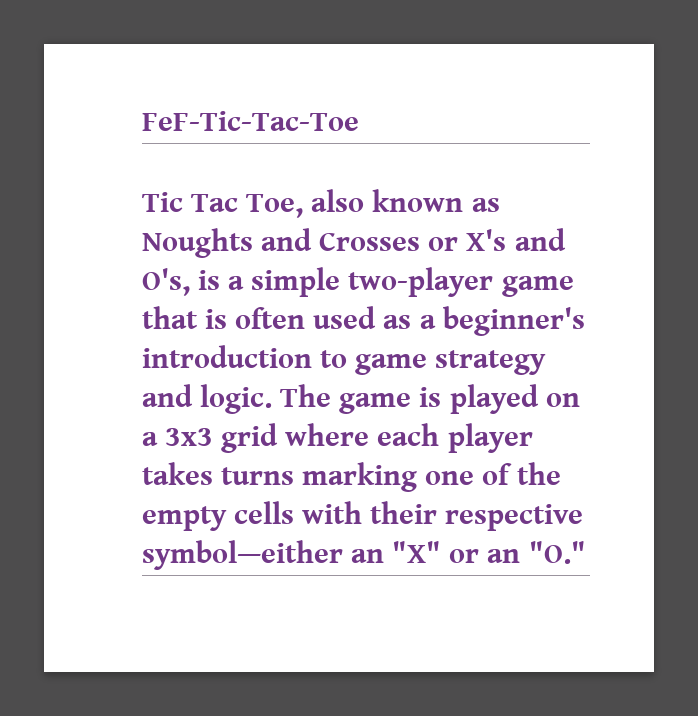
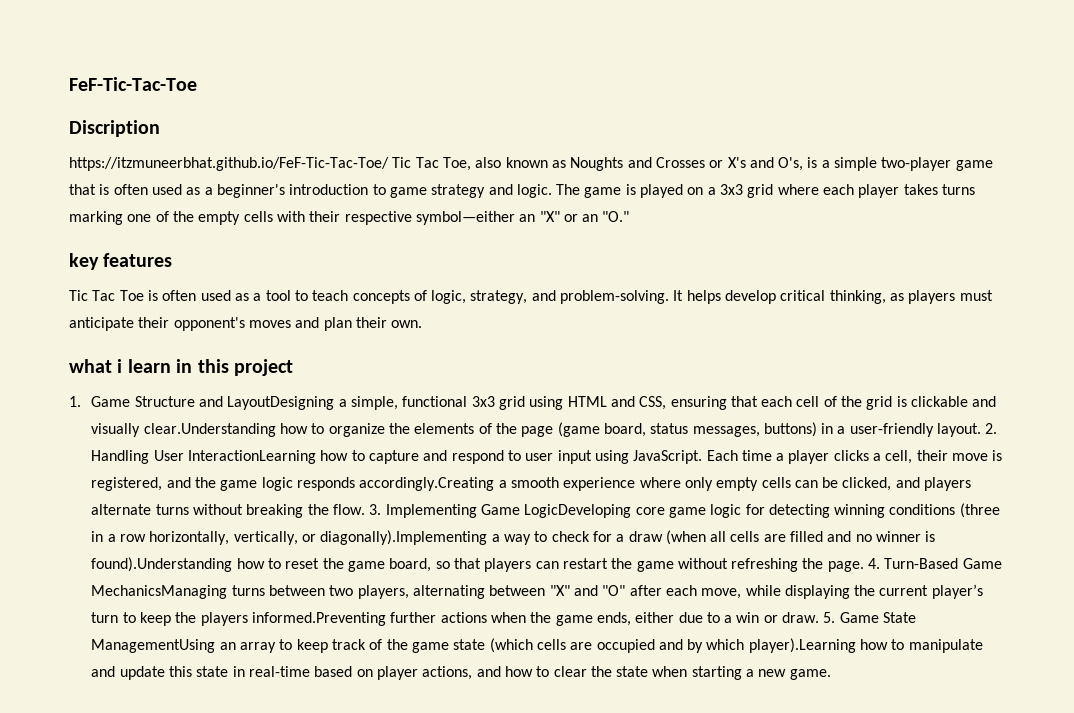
- Tic Tac Toe, also known as Noughts and Crosses or X's and O's, is a simple two-player game that is often used as a beginner's introduction to game strategy and logic.
+ Discription
+ https://itzmuneerbhat.github.io/FeF-Tic-Tac-Toe/ Tic Tac Toe, also known as Noughts and Crosses or X's and O's, is a simple two-player game that is often used as a beginner's introduction to game strategy and logic.
+ key features
+ Tic Tac Toe is often used as a tool to teach concepts of logic, strategy, and problem-solving. It helps develop critical thinking, as players must anticipate their opponent's moves and plan their own.
+ what i learn in this project
+ 1. Game Structure and LayoutDesigning a simple, functional 3x3 grid using HTML and CSS, ensuring that each cell of the grid is clickable and visually clear.Understanding how to organize the elements of the page (game board, status messages, buttons) in a user-friendly layout. 2. Handling User InteractionLearning how to capture and respond to user input using JavaScript. Each time a player clicks a cell, their move is registered, and the game logic responds accordingly.Creating a smooth experience where only empty cells can be clicked, and players alternate turns without breaking the flow. 3. Implementing Game LogicDeveloping core game logic for detecting winning conditions (three in a row horizontally, vertically, or diagonally).Implementing a way to check for a draw (when all cells are filled and no winner is found).Understanding how to reset the game board, so that players can restart the game without refreshing the page. 4. Turn-Based Game MechanicsManaging turns between two players, alternating between "X" and "O" after each move, while displaying the current player’s turn to keep the players informed.Preventing further actions when the game ends, either due to a win or draw. 5. Game State ManagementUsing an array to keep track of the game state (which cells are occupied and by which player).Learning how to manipulate and update this state in real-time based on player actions, and how to clear the state when starting a new game.

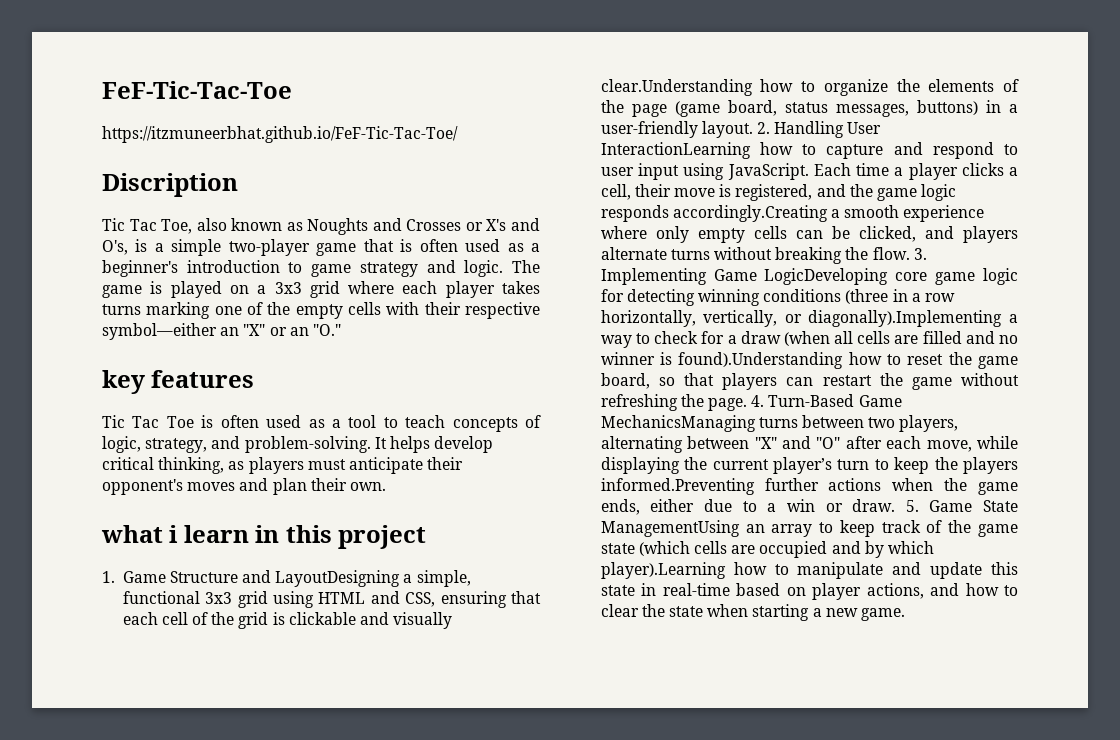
+ https://itzmuneerbhat.github.io/FeF-Tic-Tac-Toe/
- https://itzmuneerbhat.github.io/FeF-Tic-Tac-Toe/ Tic Tac Toe, also known as Noughts and Crosses or X's and O's, is a simple two-player game that is often used as a beginner's introduction to game strategy and logic.
+ Tic Tac Toe, also known as Noughts and Crosses or X's and O's, is a simple two-player game that is often used as a beginner's introduction to game strategy and logic.

